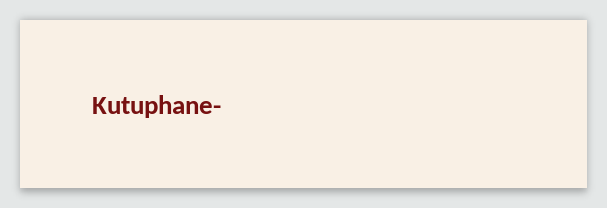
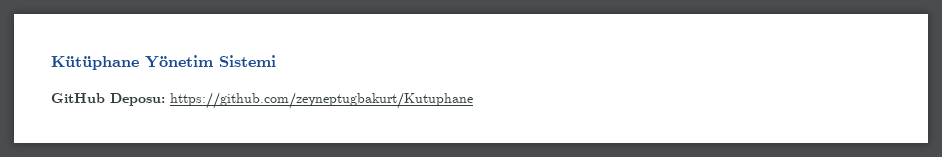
- Kutuphane-
+ Kütüphane Yönetim Sistemi
+ GitHub Deposu: https://github.com/zeyneptugbakurt/Kutuphane

